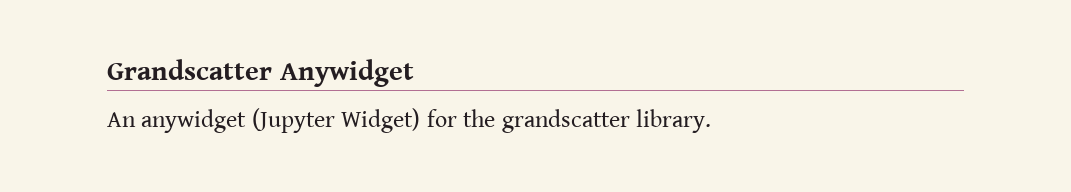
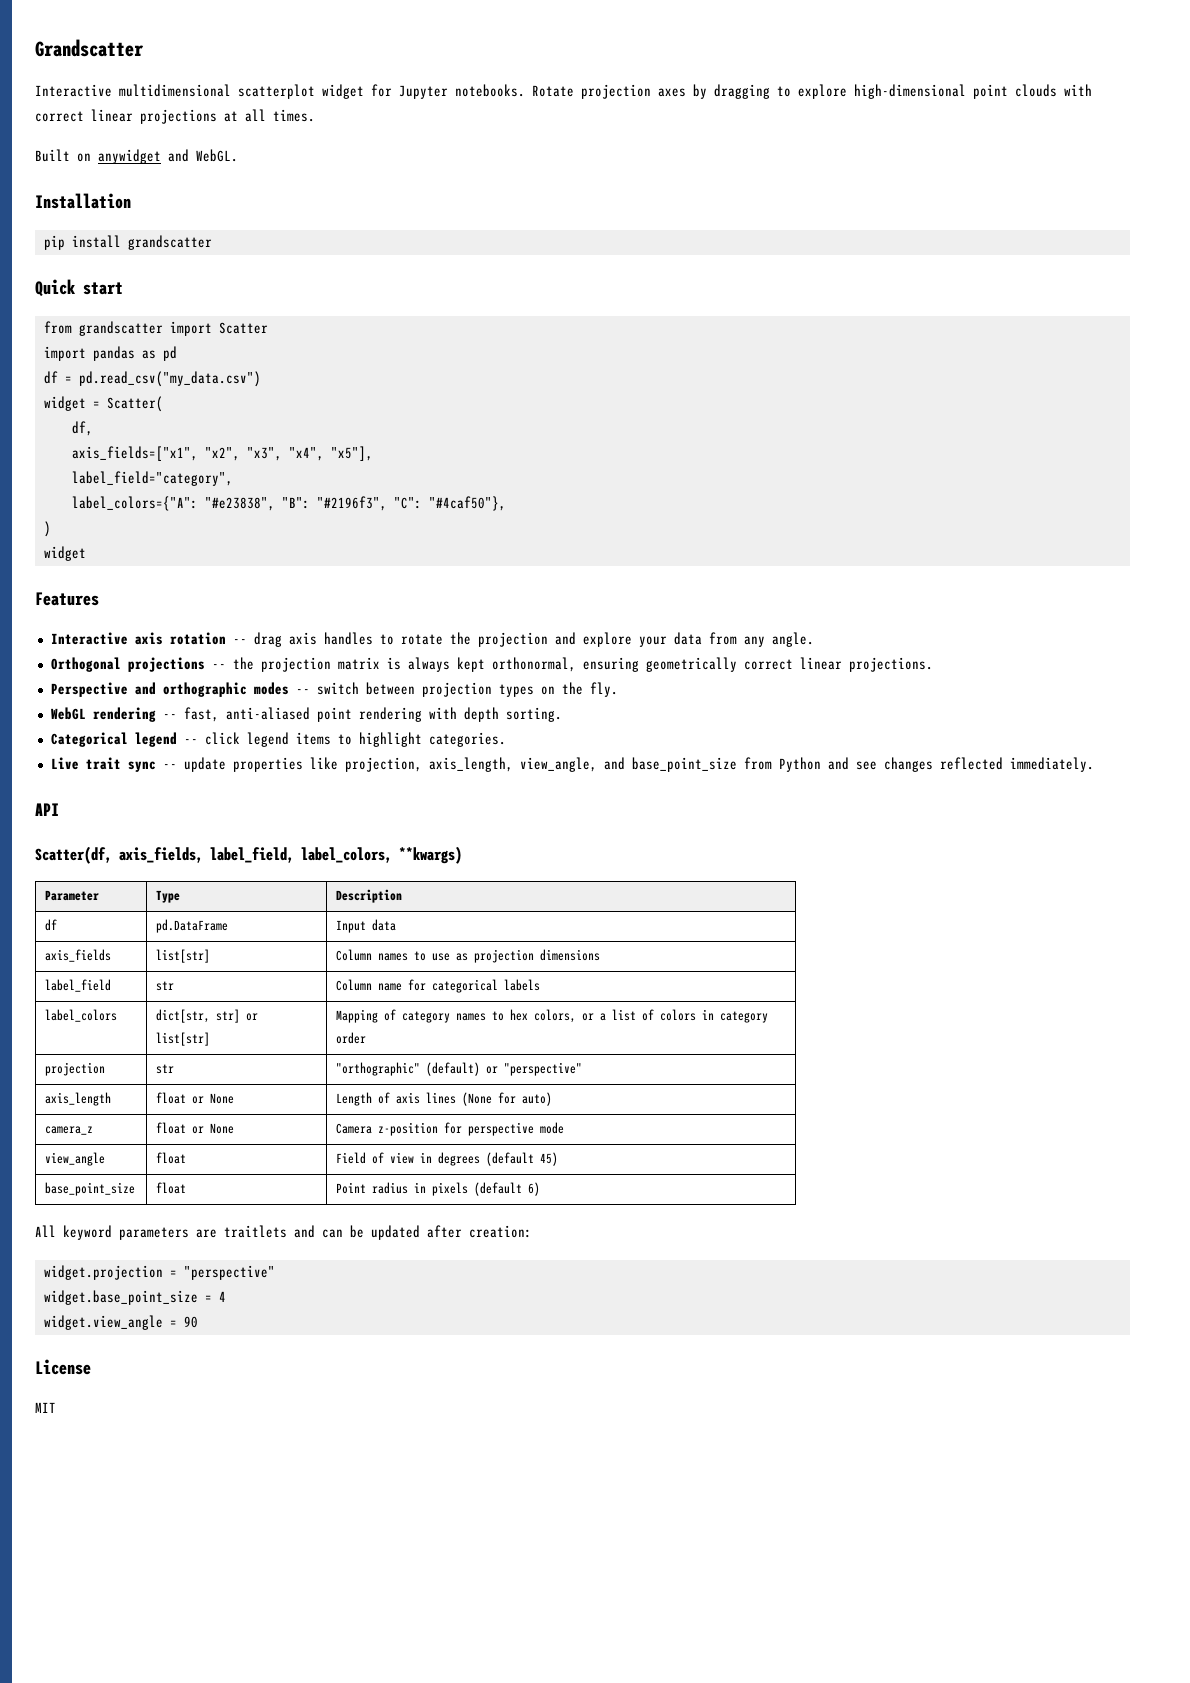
- Grandscatter Anywidget
- An anywidget (Jupyter Widget) for the grandscatter library.
+ Grandscatter
+ Interactive multidimensional scatterplot widget for Jupyter notebooks. Rotate projection axes by dragging to explore high-dimensional point clouds with correct linear projections at all times.
+ Built on anywidget and WebGL.
+ Installation
+ pip install grandscatter
+ Quick start
+ from grandscatter import Scatter
+ import pandas as pd
+ df = pd.read_csv("my_data.csv")
+ widget = Scatter(
+ df,
+ axis_fields=["x1", "x2", "x3", "x4", "x5"],
+ label_field="category",
+ label_colors={"A": "#e23838", "B": "#2196f3", "C": "#4caf50"},
+ )
+ widget
+ Features
+ Interactive axis rotation -- drag axis handles to rotate the projection and explore your data from any angle.
+ Orthogonal projections -- the projection matrix is always kept orthonormal, ensuring geometrically correct linear projections.
+ Perspective and orthographic modes -- switch between projection types on the fly.
+ WebGL rendering -- fast, anti-aliased point rendering with depth sorting.
+ Categorical legend -- click legend items to highlight categories.
+ Live trait sync -- update properties like projection, axis_length, view_angle, and base_point_size from Python and see changes reflected immediately.
+ API
+ Scatter(df, axis_fields, label_field, label_colors, **kwargs)
+ Parameter | Type | Description
+ df | pd.DataFrame | Input data
+ axis_fields | list[str] | Column names to use as projection dimensions
+ label_field | str | Column name for categorical labels
+ label_colors | dict[str, str] or list[str] | Mapping of category names to hex colors, or a list of colors in category order
+ projection | str | "orthographic" (default) or "perspective"
+ axis_length | float or None | Length of axis lines (None for auto)
+ camera_z | float or None | Camera z-position for perspective mode
+ view_angle | float | Field of view in degrees (default 45)
+ base_point_size | float | Point radius in pixels (default 6)
+ All keyword parameters are traitlets and can be updated after creation:
+ widget.projection = "perspective"
+ widget.base_point_size = 4
+ widget.view_angle = 90
+ License
+ MIT

